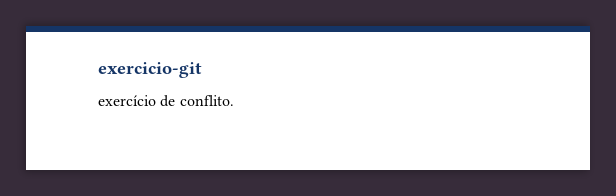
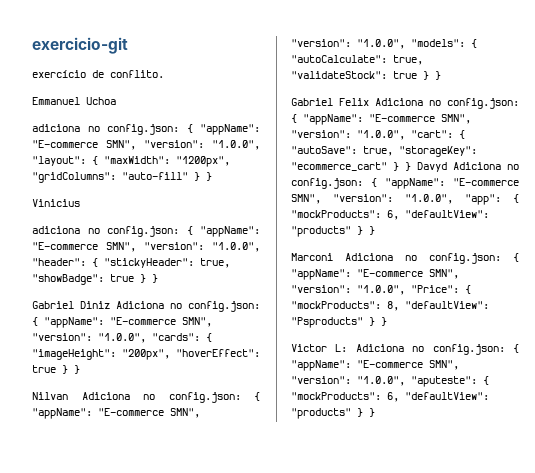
+ Emmanuel Uchoa
+ adiciona no config.json: { "appName": "E-commerce SMN", "version": "1.0.0", "layout": { "maxWidth": "1200px", "gridColumns": "auto-fill" } }
+ Vinicius
+ adiciona no config.json: { "appName": "E-commerce SMN", "version": "1.0.0", "header": { "stickyHeader": true, "showBadge": true } }
+ Gabriel Diniz Adiciona no config.json: { "appName": "E-commerce SMN", "version": "1.0.0", "cards": { "imageHeight": "200px", "hoverEffect": true } }
+ Nilvan Adiciona no config.json: { "appName": "E-commerce SMN", "version": "1.0.0", "models": { "autoCalculate": true, "validateStock": true } }
+ Gabriel Felix Adiciona no config.json: { "appName": "E-commerce SMN", "version": "1.0.0", "cart": { "autoSave": true, "storageKey": "ecommerce_cart" } } Davyd Adiciona no config.json: { "appName": "E-commerce SMN", "version": "1.0.0", "app": { "mockProducts": 6, "defaultView": "products" } }
+ Marconi Adiciona no config.json: { "appName": "E-commerce SMN", "version": "1.0.0", "Price": { "mockProducts": 8, "defaultView": "Psproducts" } }
+ Victor L: Adiciona no config.json: { "appName": "E-commerce SMN", "version": "1.0.0", "aputeste": { "mockProducts": 6, "defaultView": "products" } }

